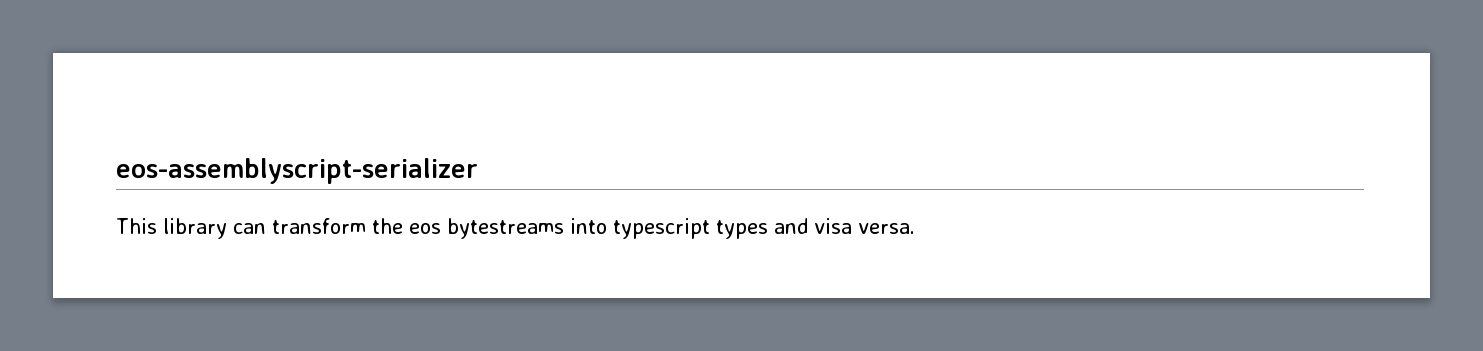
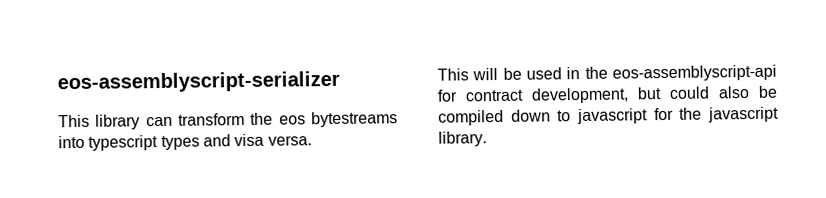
+ This will be used in the eos-assemblyscript-api for contract development, but could also be compiled down to javascript for the javascript library.

